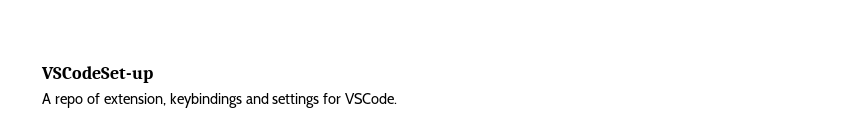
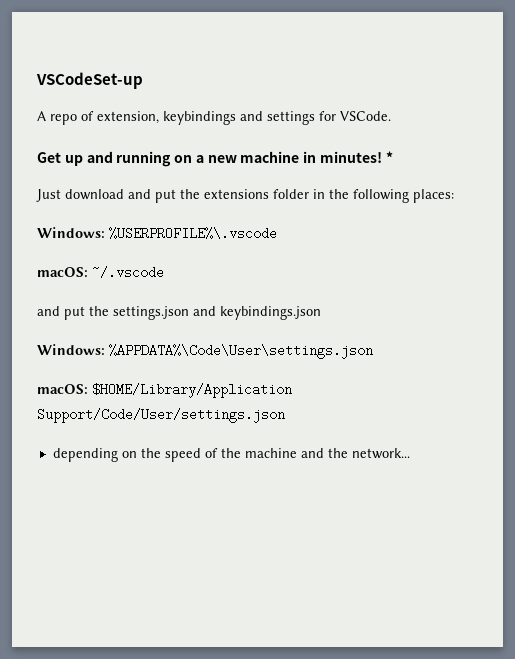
+ Get up and running on a new machine in minutes! *
+ Just download and put the extensions folder in the following places:
+ Windows: %USERPROFILE%\.vscode
+ macOS: ~/.vscode
+ and put the settings.json and keybindings.json
+ Windows: %APPDATA%\Code\User\settings.json
+ macOS: $HOME/Library/Application Support/Code/User/settings.json
+ depending on the speed of the machine and the network...

